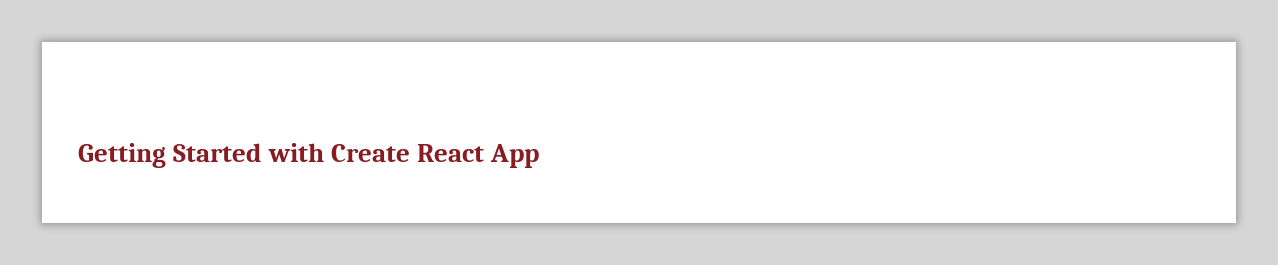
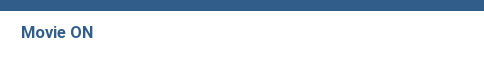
- Getting Started with Create React App
+ Movie ON

